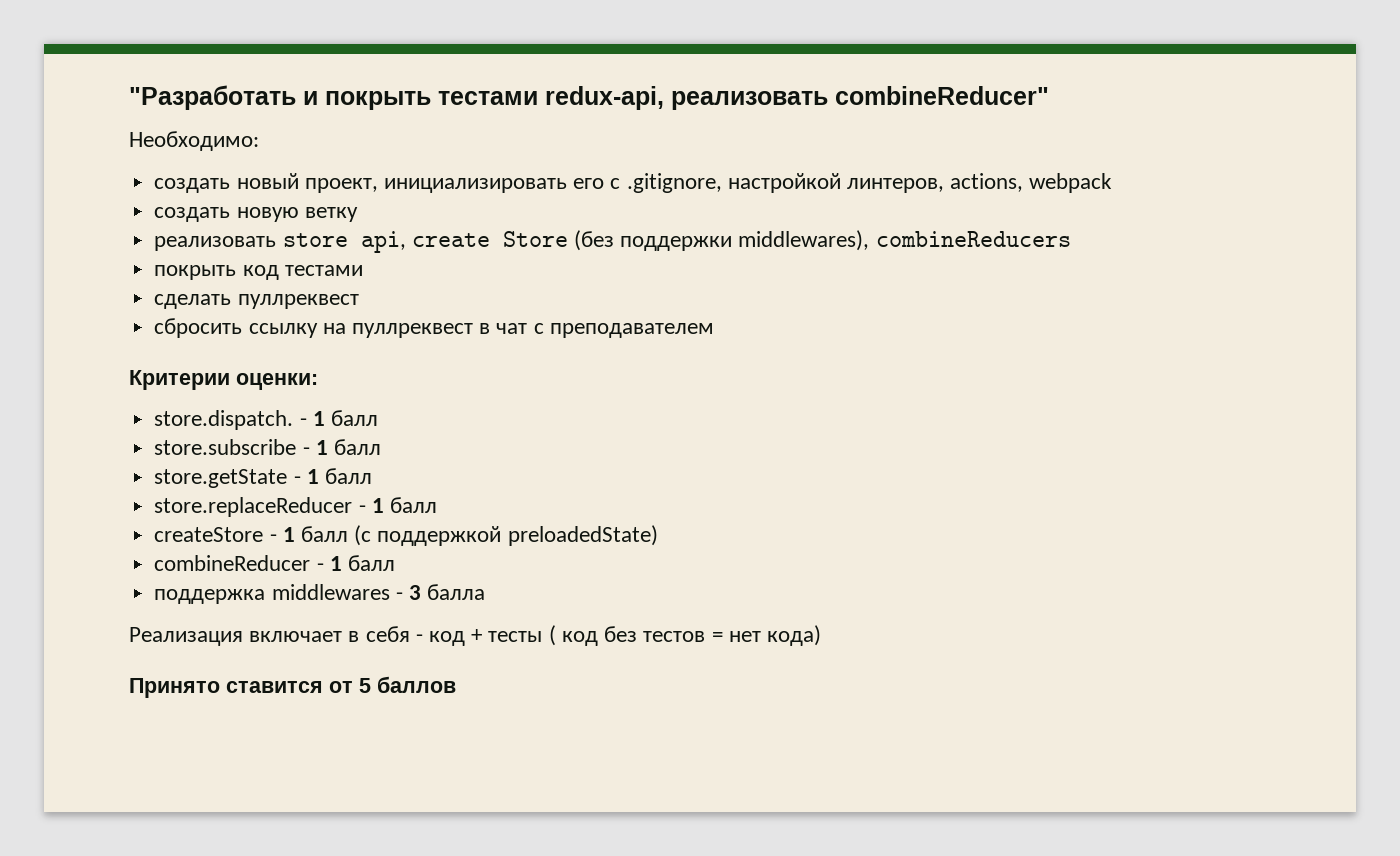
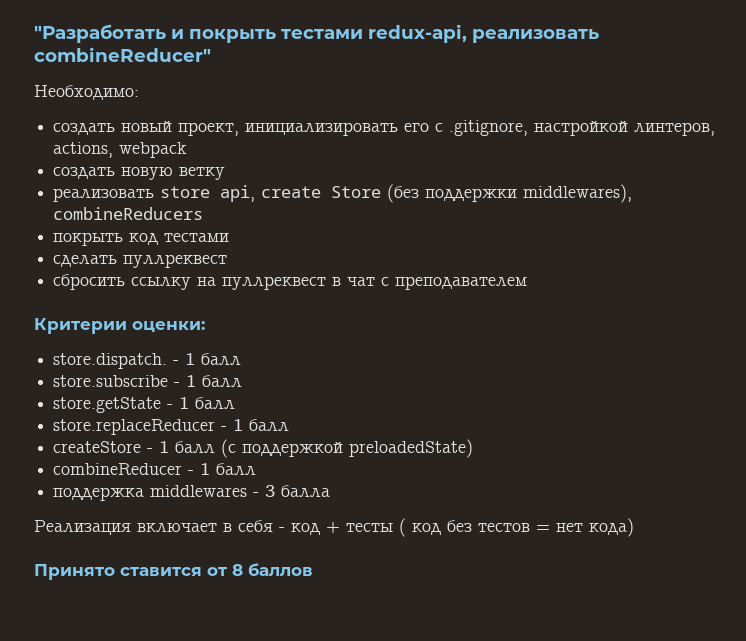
- Принято ставится от 5 баллов
+ Принято ставится от 8 баллов

